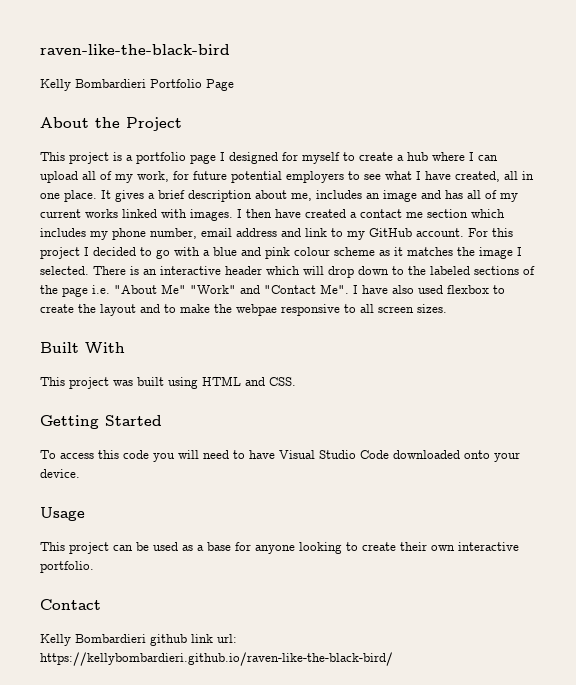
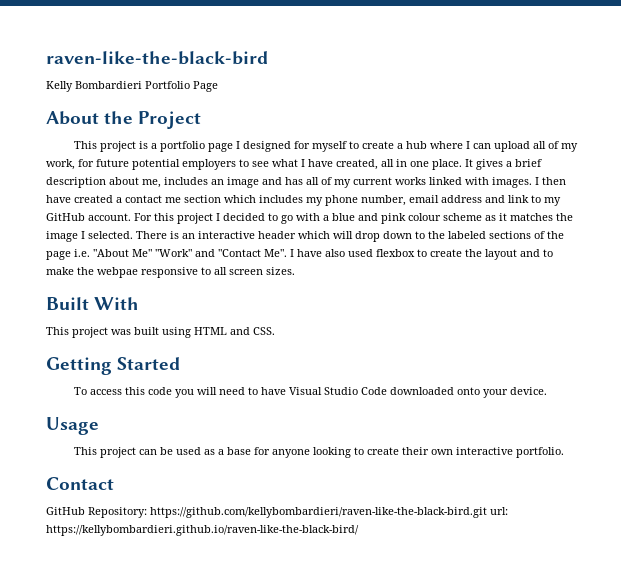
- Kelly Bombardieri github link url: https://kellybombardieri.github.io/raven-like-the-black-bird/
+ GitHub Repository: https://github.com/kellybombardieri/raven-like-the-black-bird.git url: https://kellybombardieri.github.io/raven-like-the-black-bird/

